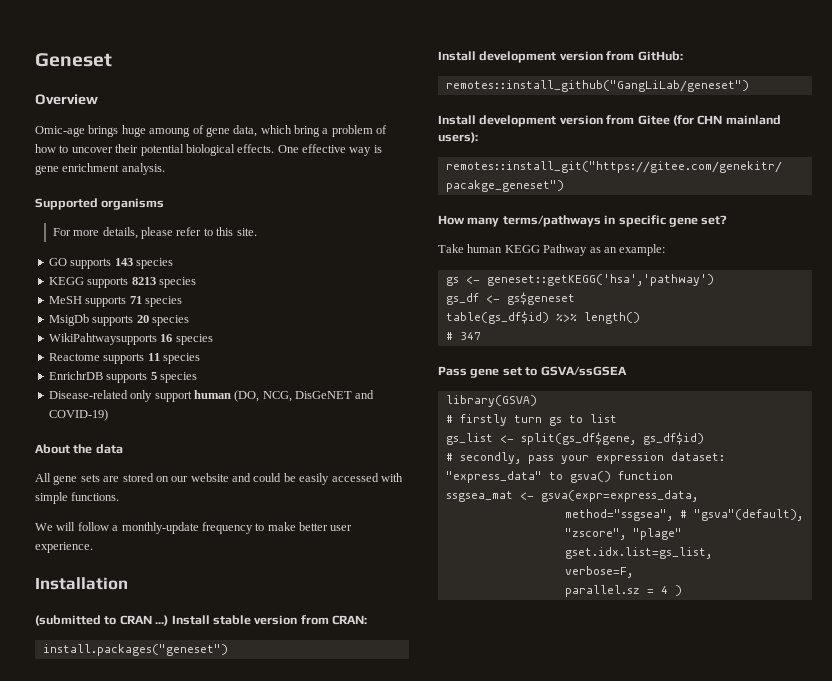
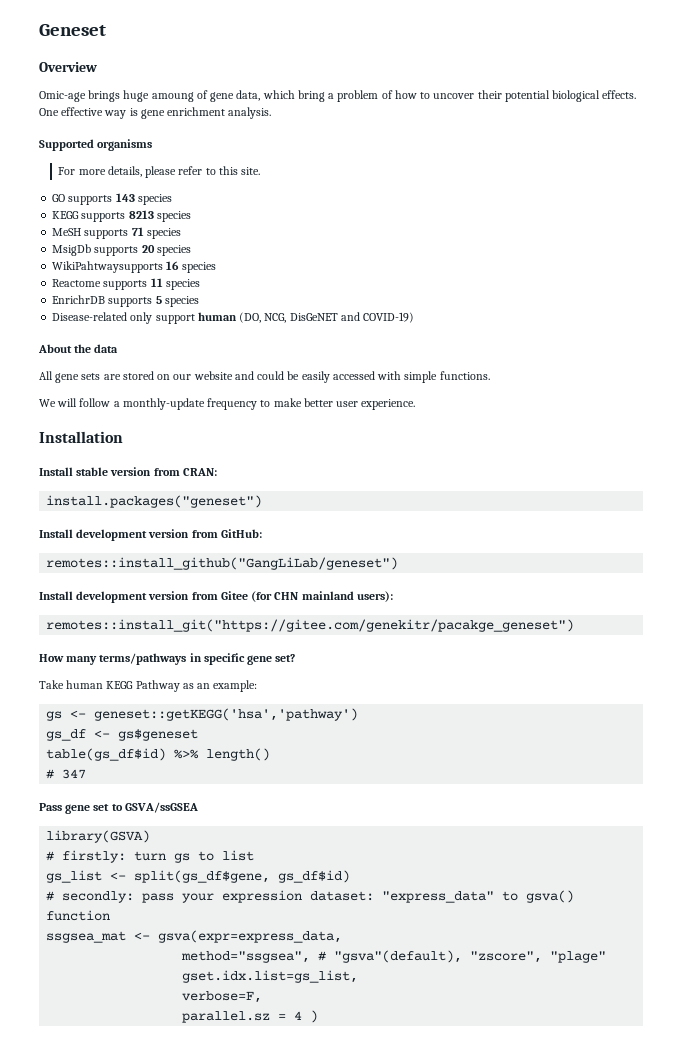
- (submitted to CRAN ...)
- # firstly turn gs to list
+ # firstly: turn gs to list
- # secondly, pass your expression dataset: "express_data" to gsva() function
+ # secondly: pass your expression dataset: "express_data" to gsva() function

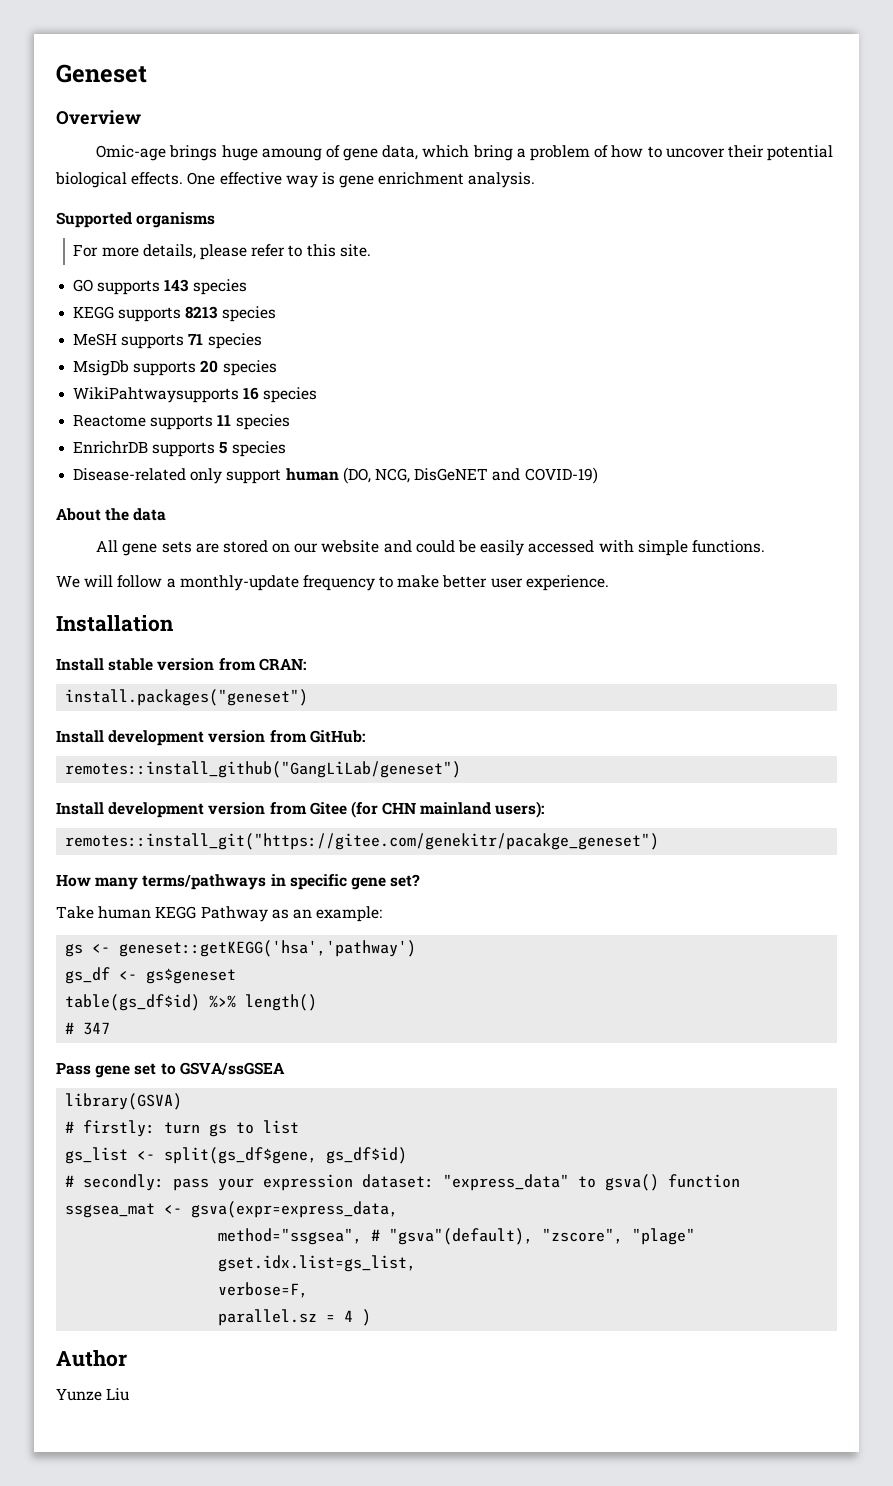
+ Author
+ Yunze Liu

